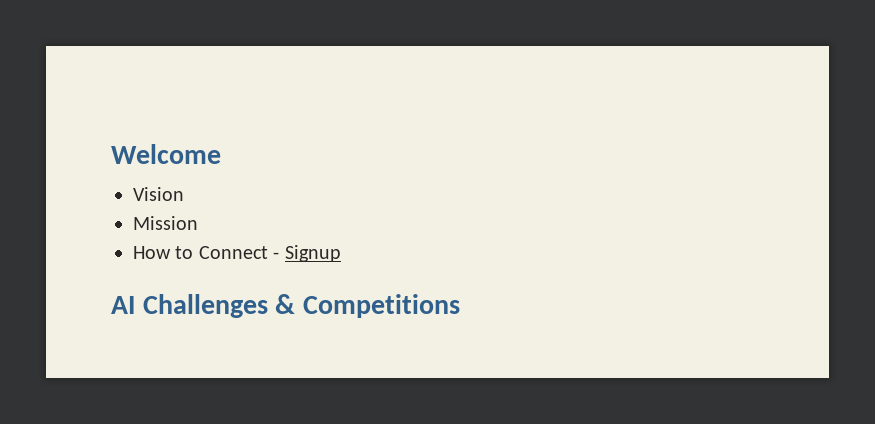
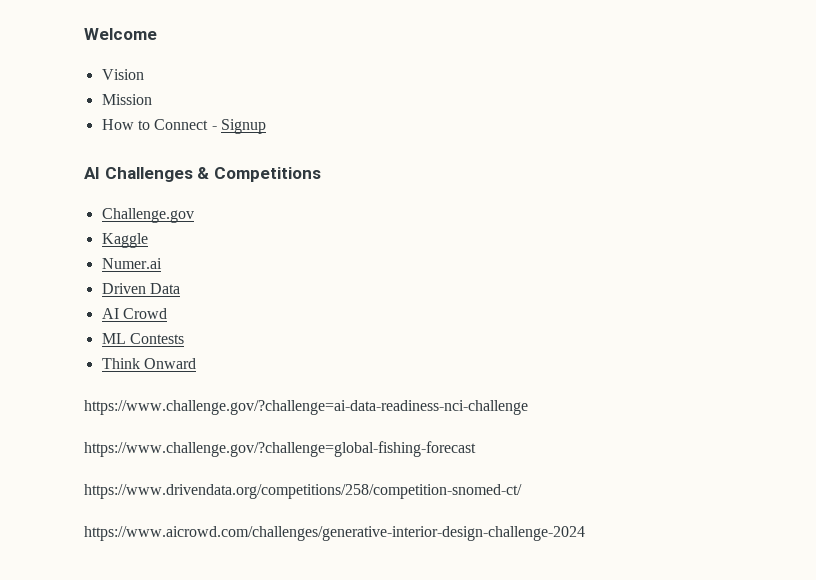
+ Challenge.gov
+ Kaggle
+ Numer.ai
+ Driven Data
+ AI Crowd
+ ML Contests
+ Think Onward
+ https://www.challenge.gov/?challenge=ai-data-readiness-nci-challenge
+ https://www.challenge.gov/?challenge=global-fishing-forecast
+ https://www.drivendata.org/competitions/258/competition-snomed-ct/
+ https://www.aicrowd.com/challenges/generative-interior-design-challenge-2024

